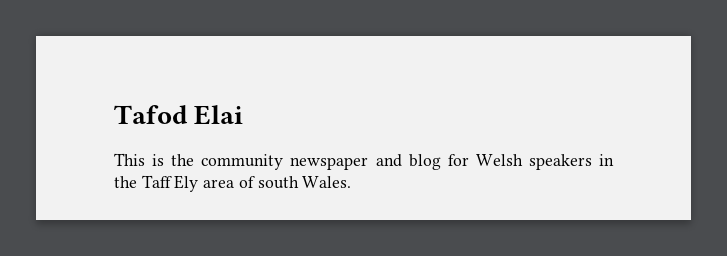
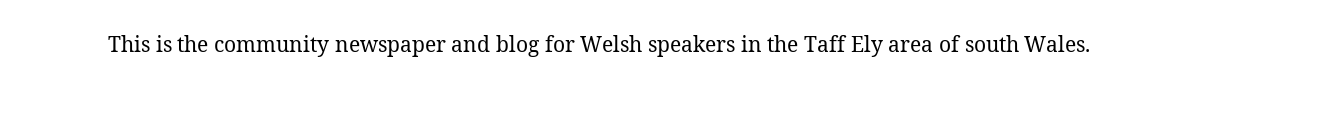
- Tafod Elai

